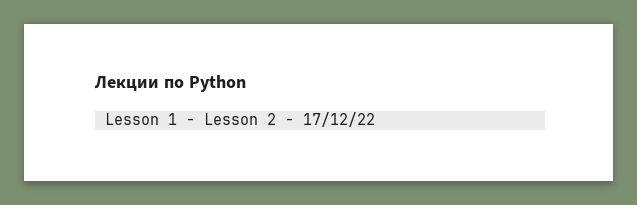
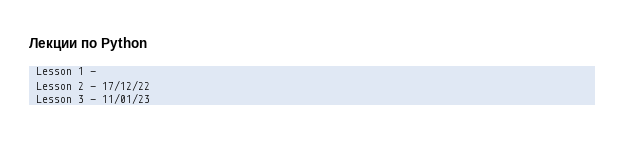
- Lesson 1 - Lesson 2 - 17/12/22
+ Lesson 1 -
+ Lesson 2 - 17/12/22
+ Lesson 3 - 11/01/23

